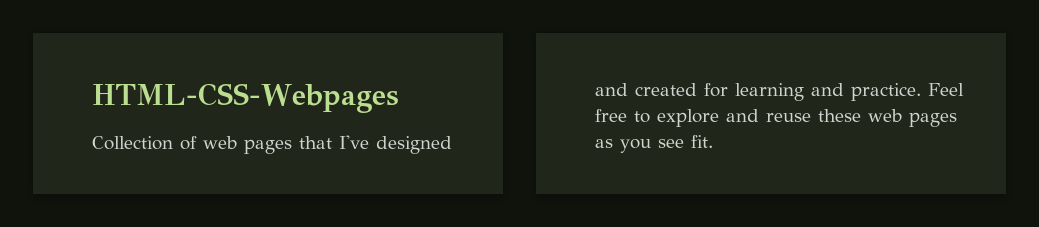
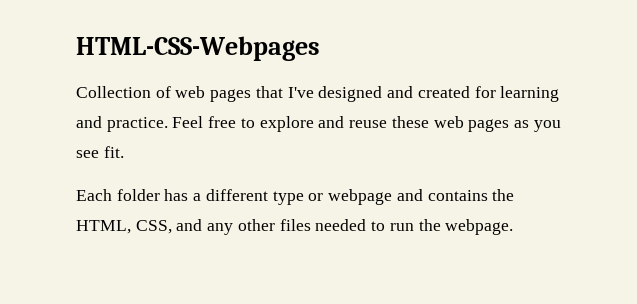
+ Each folder has a different type or webpage and contains the HTML, CSS, and any other files needed to run the webpage.

